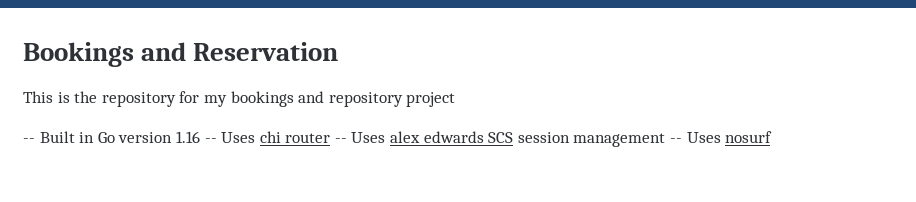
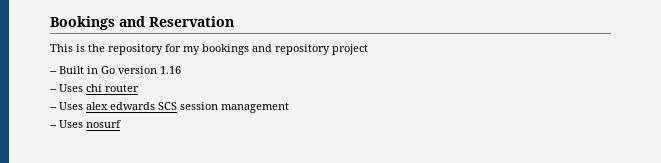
- -- Built in Go version 1.16 -- Uses chi router -- Uses alex edwards SCS session management -- Uses nosurf
+ -- Built in Go version 1.16
+ -- Uses chi router
+ -- Uses alex edwards SCS session management
+ -- Uses nosurf

